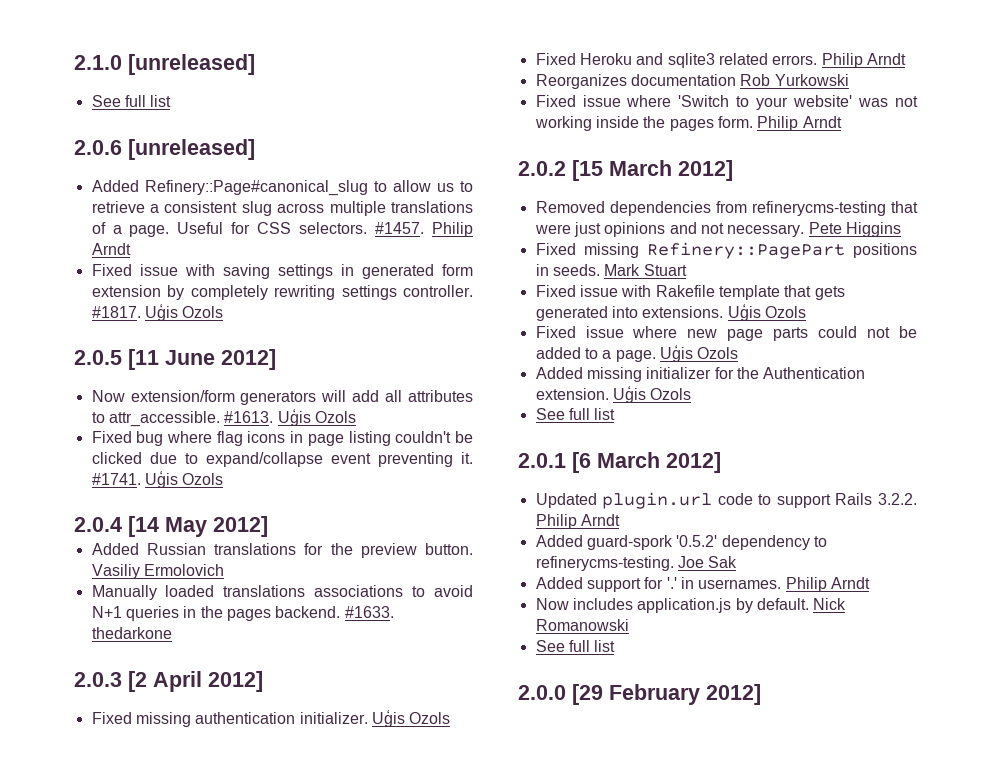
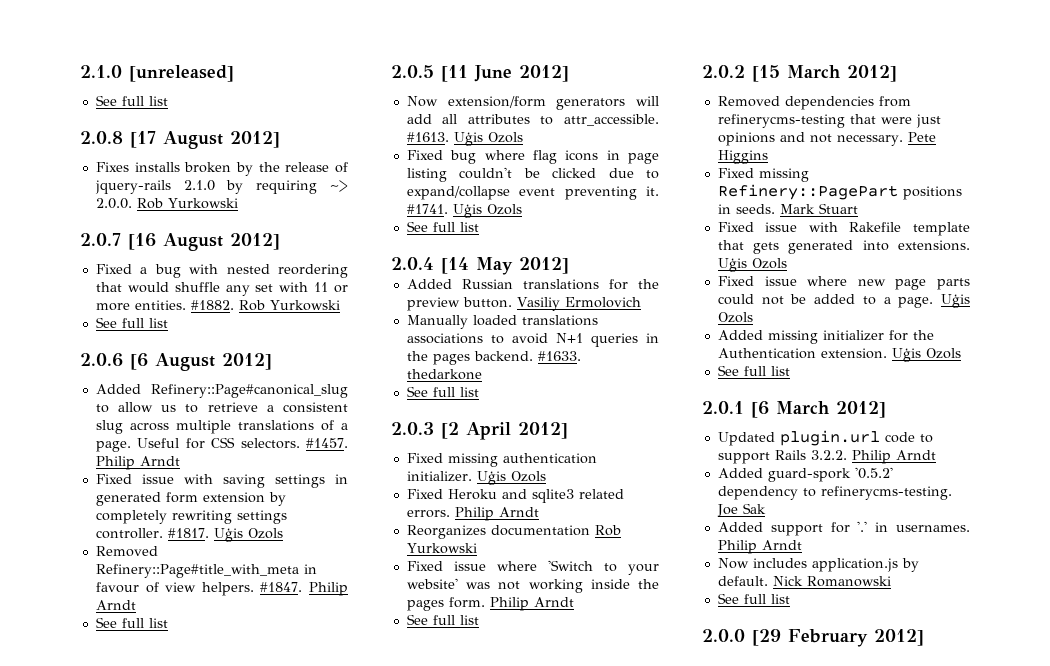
- 2.0.6 [unreleased]
+ 2.0.8 [17 August 2012]
+ Fixes installs broken by the release of jquery-rails 2.1.0 by requiring ~> 2.0.0. Rob Yurkowski
+ 2.0.7 [16 August 2012]
+ Fixed a bug with nested reordering that would shuffle any set with 11 or more entities. #1882. Rob Yurkowski
+ See full list
+ 2.0.6 [6 August 2012]
+ Removed Refinery::Page#title_with_meta in favour of view helpers. #1847. Philip Arndt
+ See full list
  #1741. Uģis Ozols
+ See full list
  #1633. thedarkone
+ See full list
  Fixed issue where 'Switch to your website' was not working inside the pages form. Philip Arndt
+ See full list

